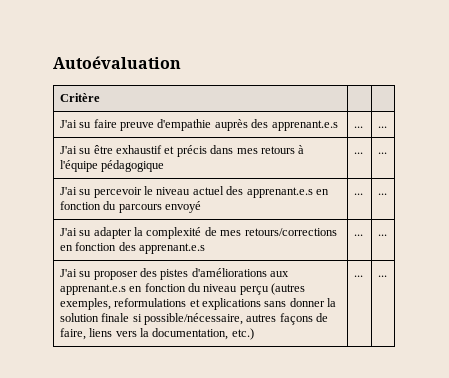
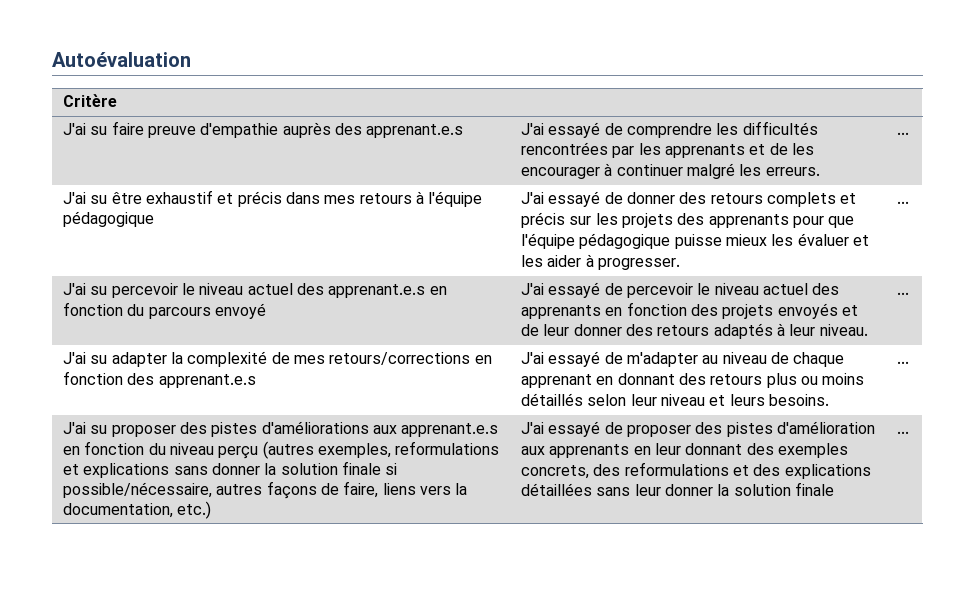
- J'ai su faire preuve d'empathie auprès des apprenant.e.s | ... | ...
+ J'ai su faire preuve d'empathie auprès des apprenant.e.s | J'ai essayé de comprendre les difficultés rencontrées par les apprenants et de les encourager à continuer malgré les erreurs. | ...
- J'ai su être exhaustif et précis dans mes retours à l'équipe pédagogique | ... | ...
+ J'ai su être exhaustif et précis dans mes retours à l'équipe pédagogique | J'ai essayé de donner des retours complets et précis sur les projets des apprenants pour que l'équipe pédagogique puisse mieux les évaluer et les aider à progresser. | ...
- J'ai su percevoir le niveau actuel des apprenant.e.s en fonction du parcours envoyé | ... | ...
+ J'ai su percevoir le niveau actuel des apprenant.e.s en fonction du parcours envoyé | J'ai essayé de percevoir le niveau actuel des apprenants en fonction des projets envoyés et de leur donner des retours adaptés à leur niveau. | ...
- J'ai su adapter la complexité de mes retours/corrections en fonction des apprenant.e.s | ... | ...
+ J'ai su adapter la complexité de mes retours/corrections en fonction des apprenant.e.s | J'ai essayé de m'adapter au niveau de chaque apprenant en donnant des retours plus ou moins détaillés selon leur niveau et leurs besoins. | ...
- J'ai su proposer des pistes d'améliorations aux apprenant.e.s en fonction du niveau perçu (autres exemples, reformulations et explications sans donner la solution finale si possible/nécessaire, autres façons de faire, liens vers la documentation, etc.) | ...
+ J'ai su proposer des pistes d'améliorations aux apprenant.e.s en fonction du niveau perçu (autres exemples, reformulations et explications sans donner la solution finale si possible/nécessaire, autres façons de faire, liens vers la documentation, etc.) | J'ai essayé de proposer des pistes d'amélioration aux apprenants en leur donnant des exemples concrets, des reformulations et des explications détaillées sans leur donner la solution finale

